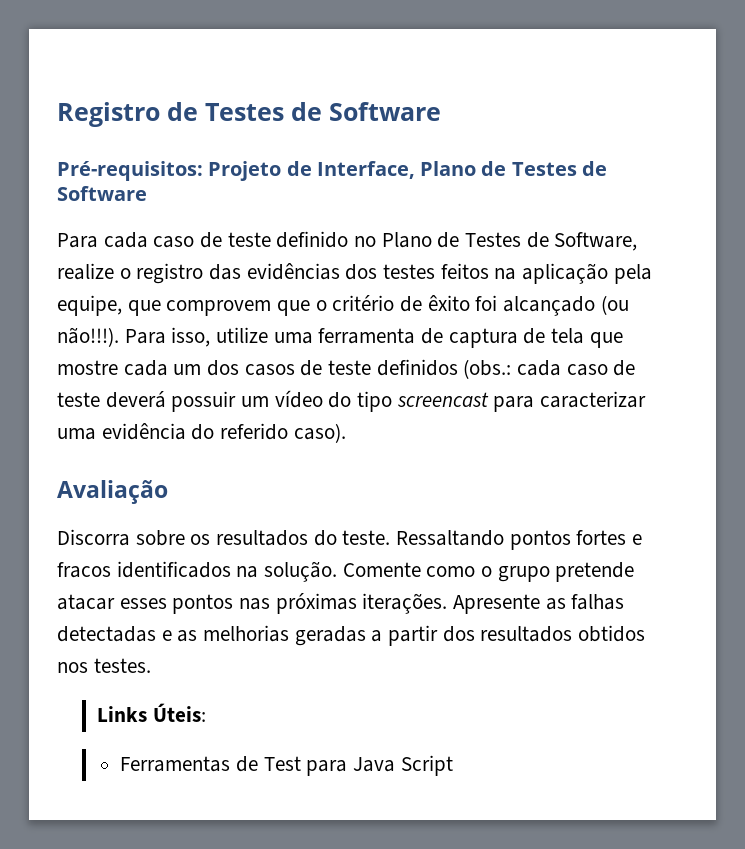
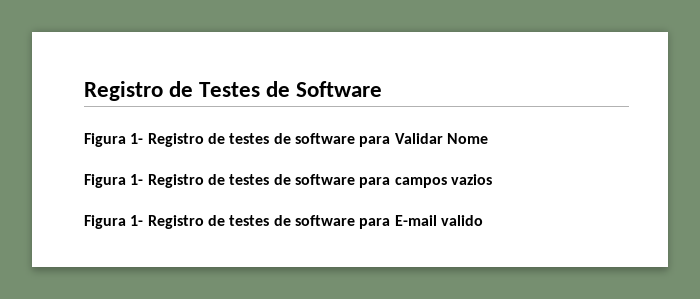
- Pré-requisitos: Projeto de Interface, Plano de Testes de Software
- Para cada caso de teste definido no Plano de Testes de Software, realize o registro das evidências dos testes feitos na aplicação pela equipe, que comprovem que o critério de êxito foi alcançado (ou não!!!). Para isso, utilize uma ferramenta de captura de tela que mostre cada um dos casos de teste definidos (obs.: cada caso de teste deverá possuir um vídeo do tipo screencast para caracterizar uma evidência do referido caso).
- Avaliação
- Discorra sobre os resultados do teste. Ressaltando pontos fortes e fracos identificados na solução. Comente como o grupo pretende atacar esses pontos nas próximas iterações. Apresente as falhas detectadas e as melhorias geradas a partir dos resultados obtidos nos testes.
- Links Úteis:
- Ferramentas de Test para Java Script
+ Figura 1- Registro de testes de software para Validar Nome
+ Figura 1- Registro de testes de software para campos vazios
+ Figura 1- Registro de testes de software para E-mail valido

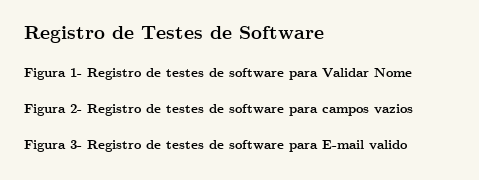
- Figura 1- Registro de testes de software para campos vazios
+ Figura 2- Registro de testes de software para campos vazios
- Figura 1- Registro de testes de software para E-mail valido
+ Figura 3- Registro de testes de software para E-mail valido

